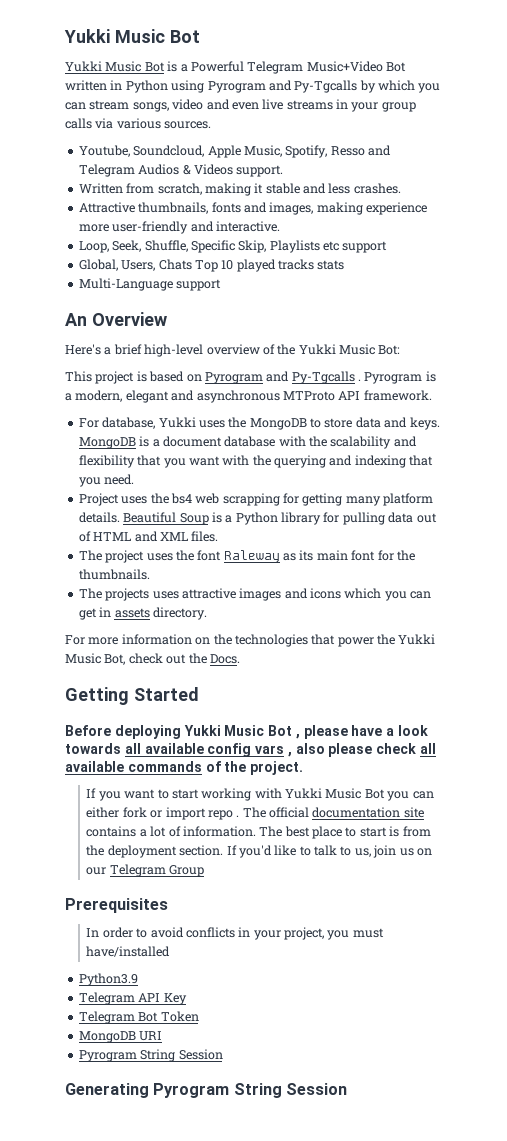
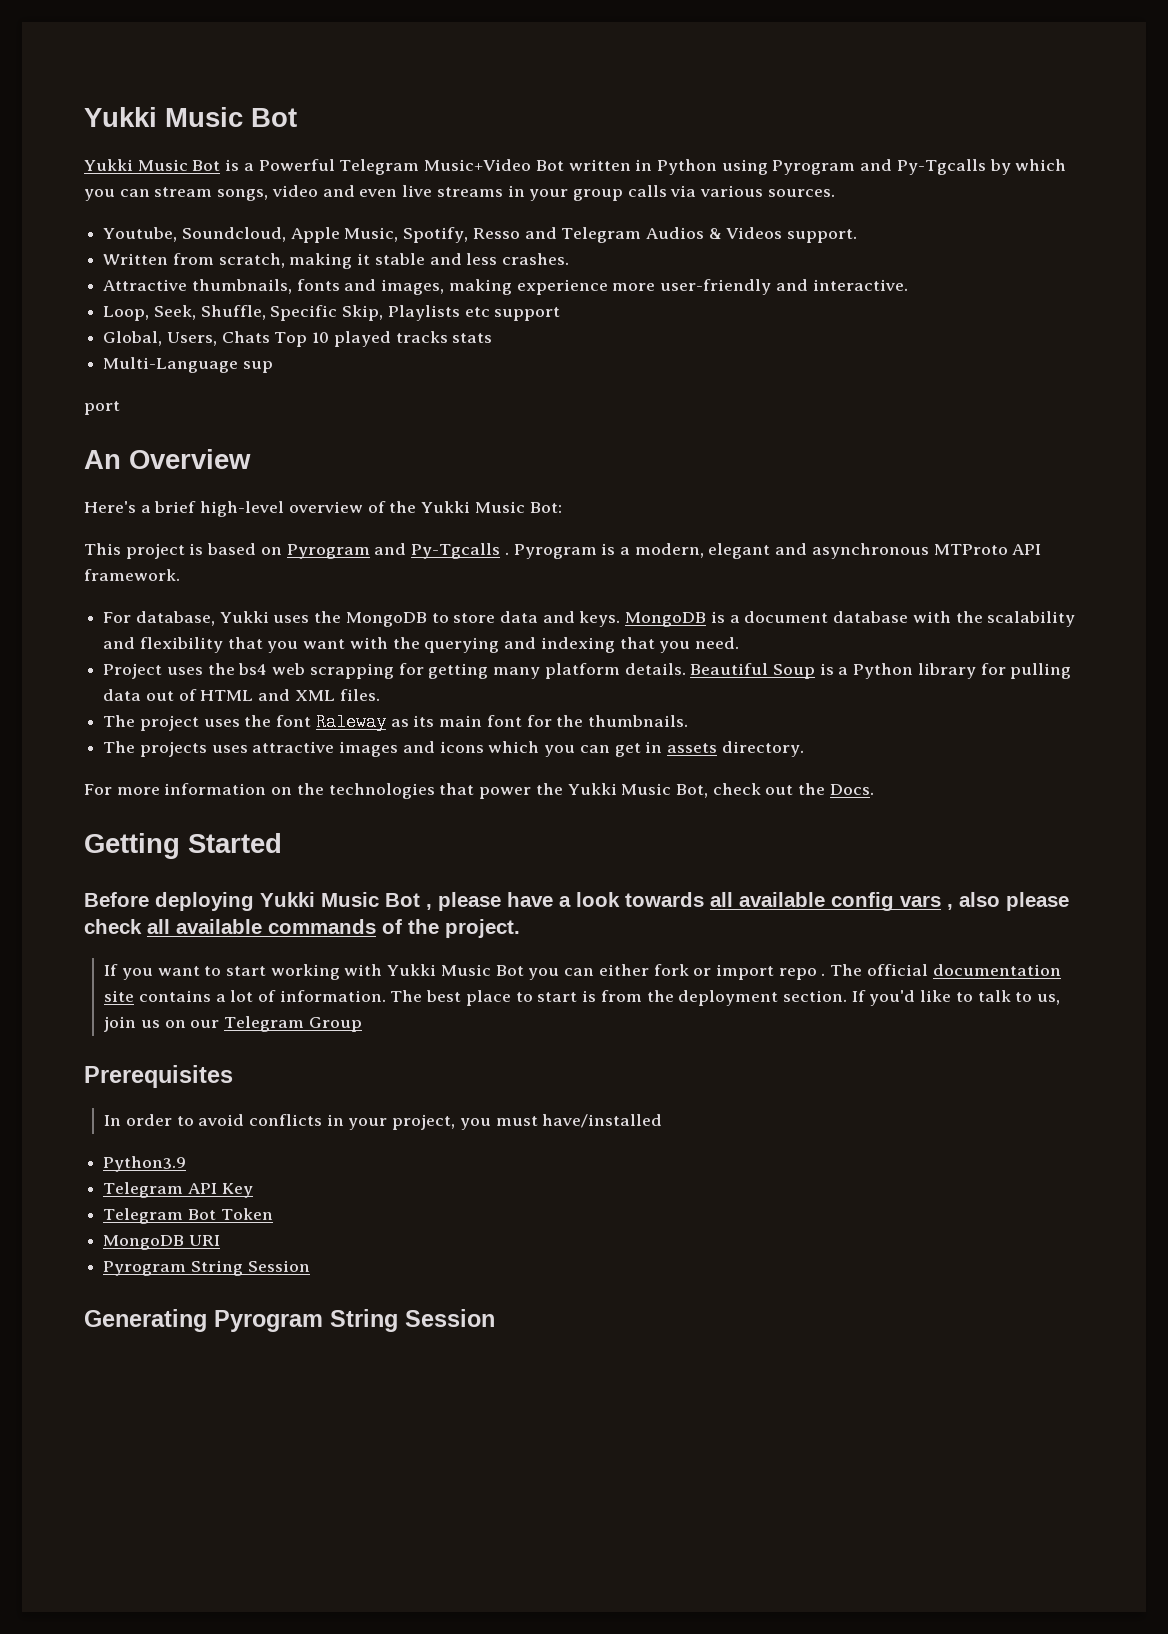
- Multi-Language support
+ Multi-Language sup
+ port

